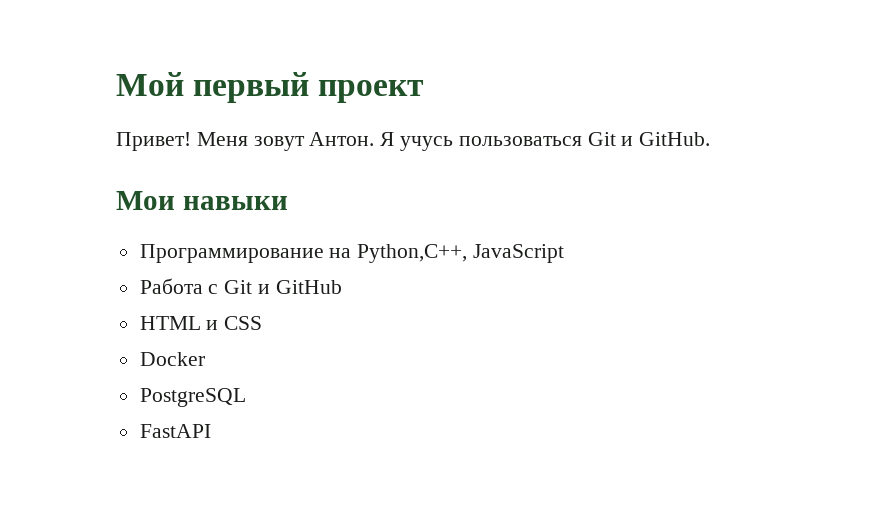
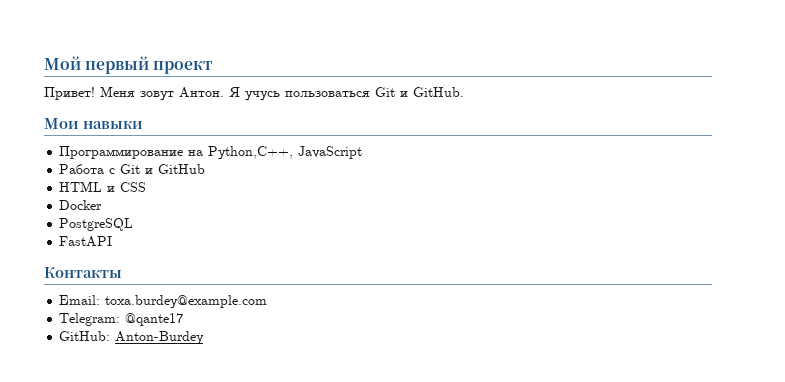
+ Контакты
+ Email: toxa.burdey@example.com
+ Telegram: @qante17
+ GitHub: Anton-Burdey

